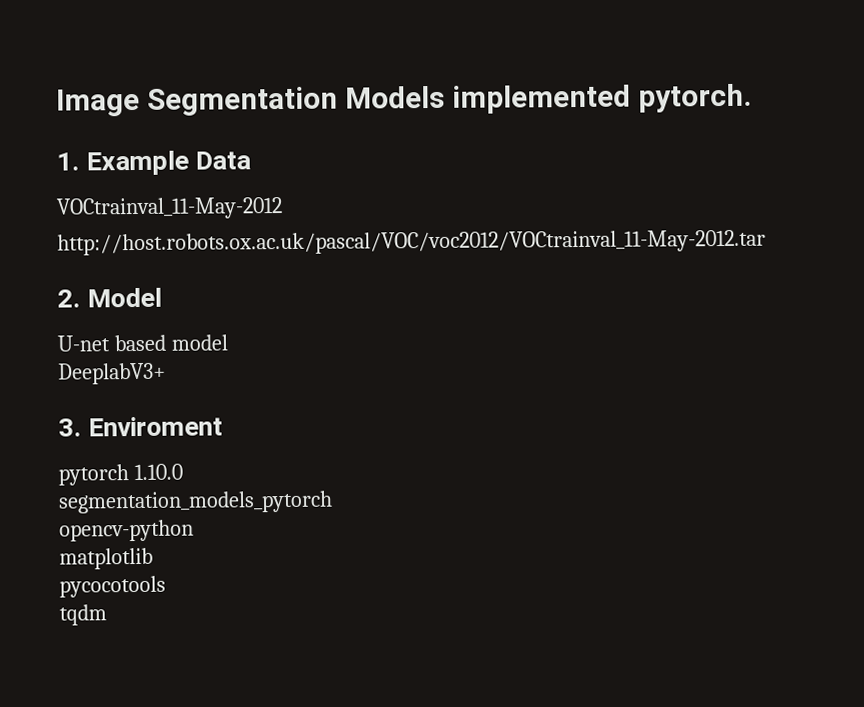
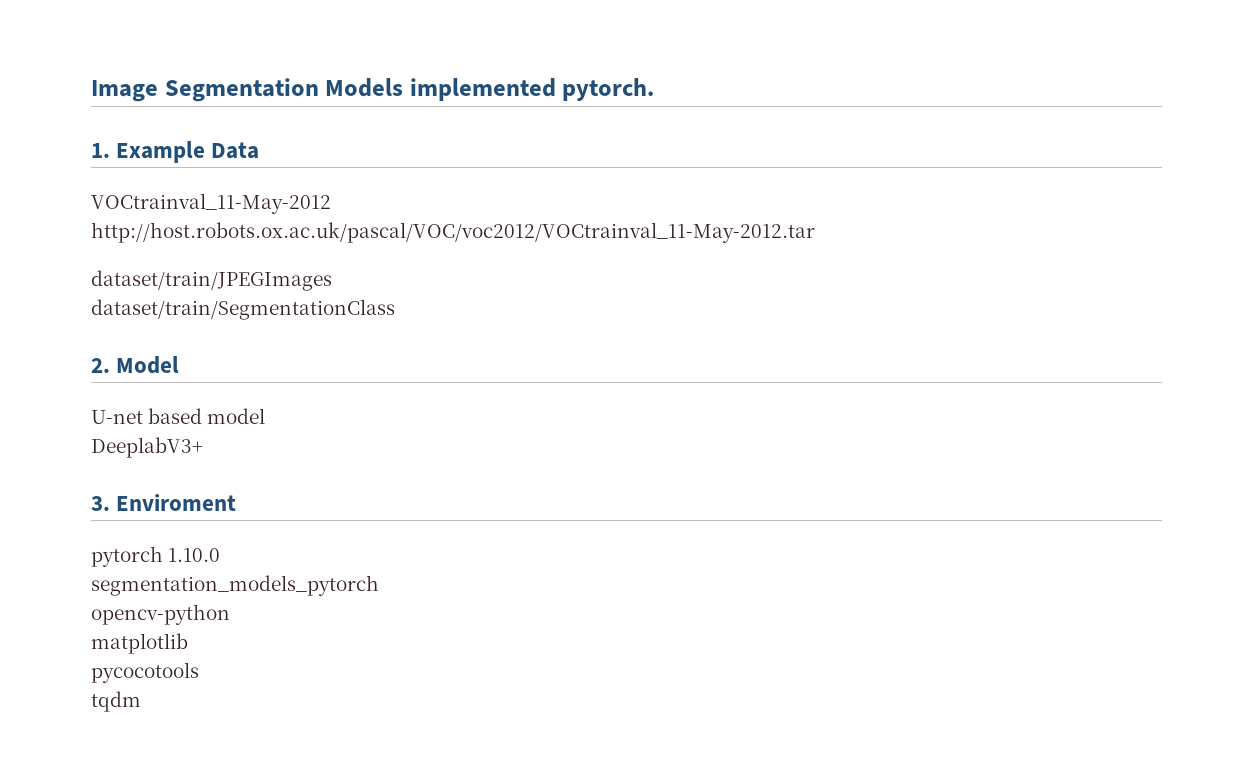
+ dataset/train/JPEGImages
+ dataset/train/SegmentationClass

